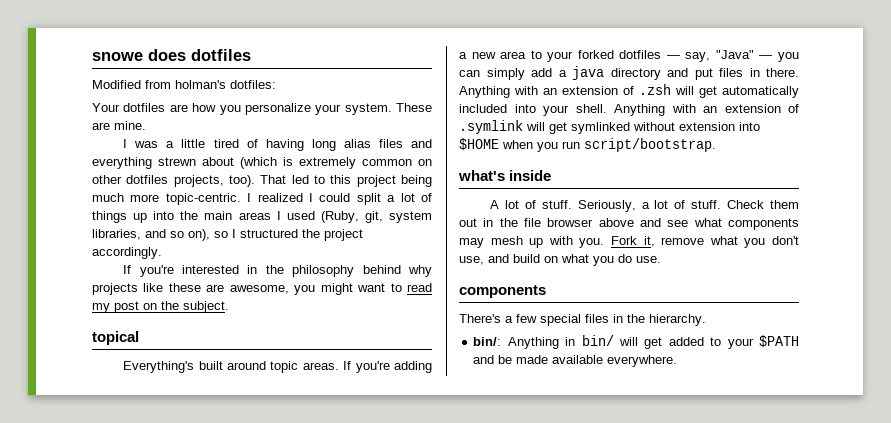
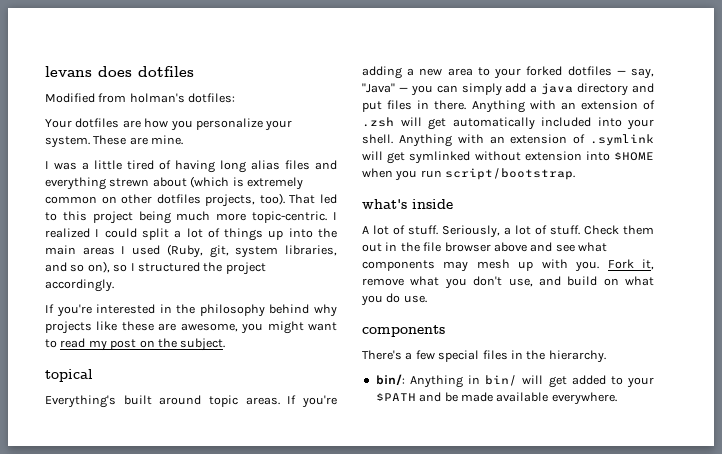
- snowe does dotfiles
+ levans does dotfiles

